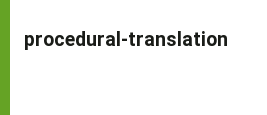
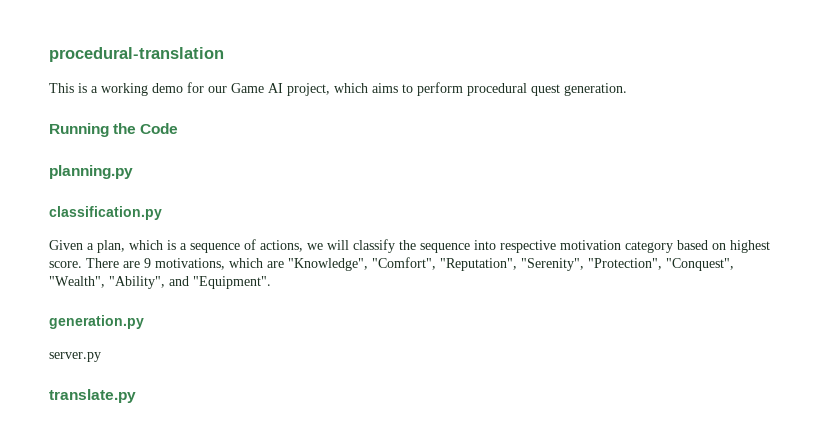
+ This is a working demo for our Game AI project, which aims to perform procedural quest generation.
+ Running the Code
+ planning.py
+ classification.py
+ Given a plan, which is a sequence of actions, we will classify the sequence into respective motivation category based on highest score. There are 9 motivations, which are "Knowledge", "Comfort", "Reputation", "Serenity", "Protection", "Conquest", "Wealth", "Ability", and "Equipment".
+ generation.py
+ server.py
+ translate.py

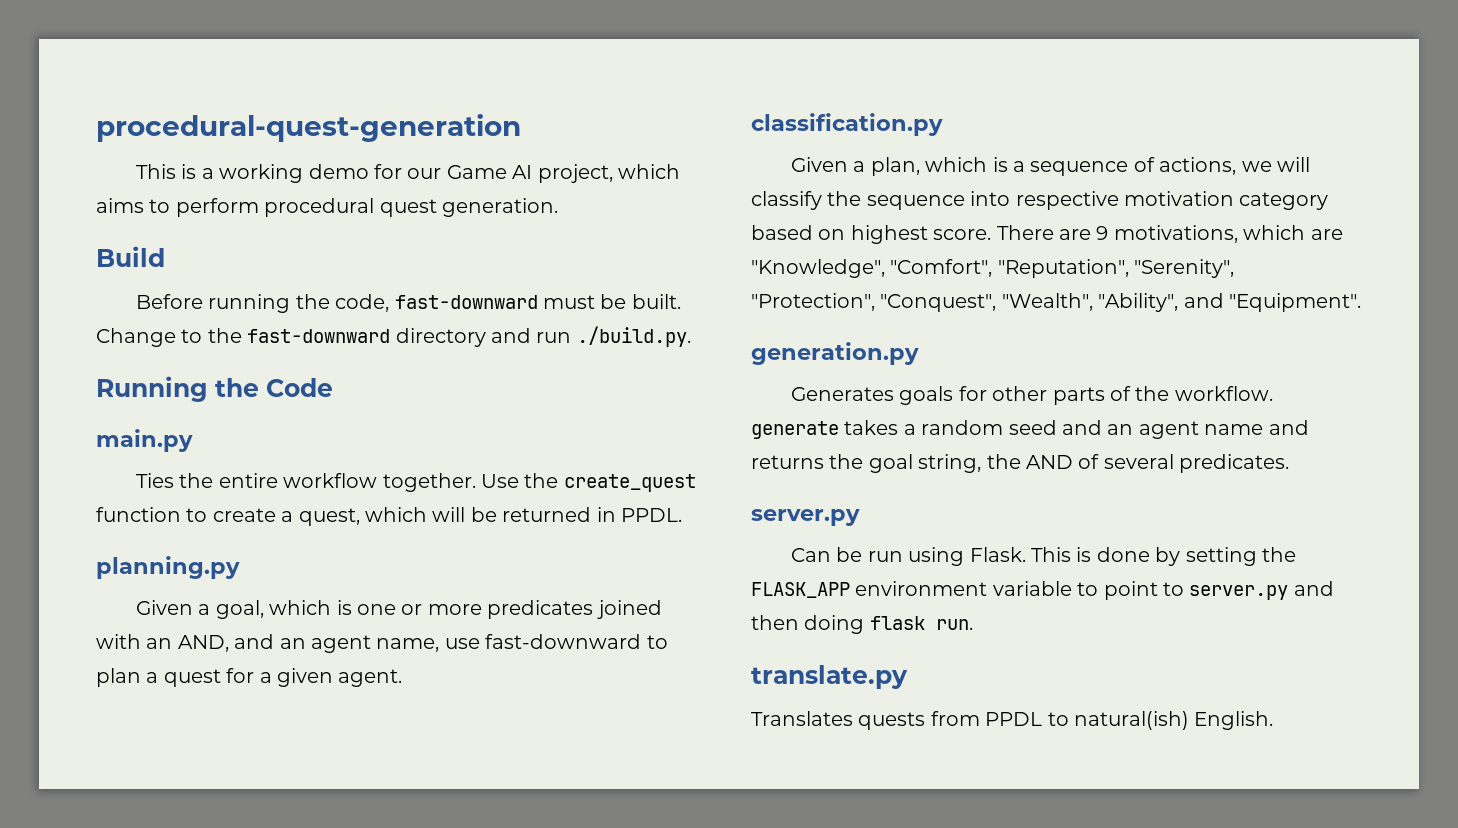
- procedural-translation
+ procedural-quest-generation
+ Build
+ Before running the code, fast-downward must be built. Change to the fast-downward directory and run ./build.py.
  Running the Code
+ main.py
+ Ties the entire workflow together. Use the create_quest function to create a quest, which will be returned in PPDL.
  planning.py
+ Given a goal, which is one or more predicates joined with an AND, and an agent name, use fast-downward to plan a quest for a given agent.
+ Generates goals for other parts of the workflow. generate takes a random seed and an agent name and returns the goal string, the AND of several predicates.
  server.py
+ Can be run using Flask. This is done by setting the FLASK_APP environment variable to point to server.py and then doing flask run.
  translate.py
+ Translates quests from PPDL to natural(ish) English.

